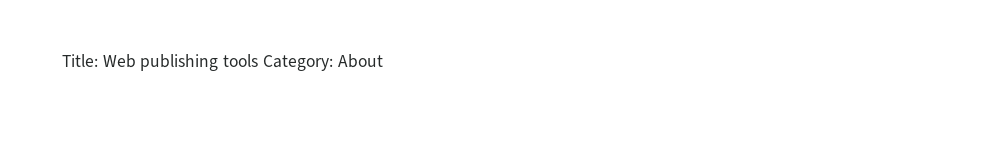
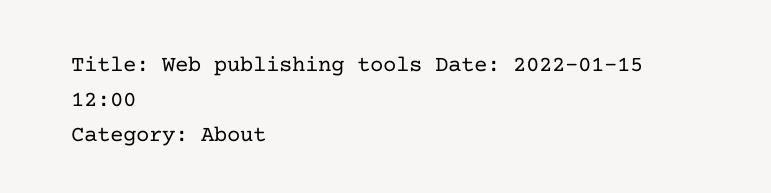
- Title: Web publishing tools Category: About
+ Title: Web publishing tools Date: 2022-01-15 12:00
+ Category: About

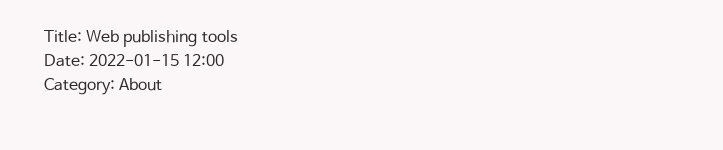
- Title: Web publishing tools Date: 2022-01-15 12:00
+ Title: Web publishing tools
+ Date: 2022-01-15 12:00

